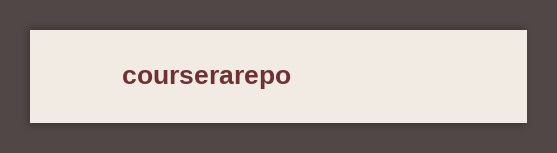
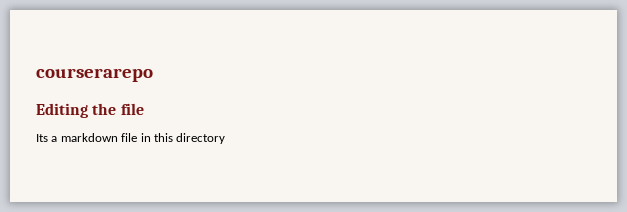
+ Editing the file
+ Its a markdown file in this directory

